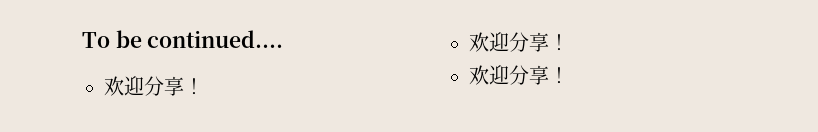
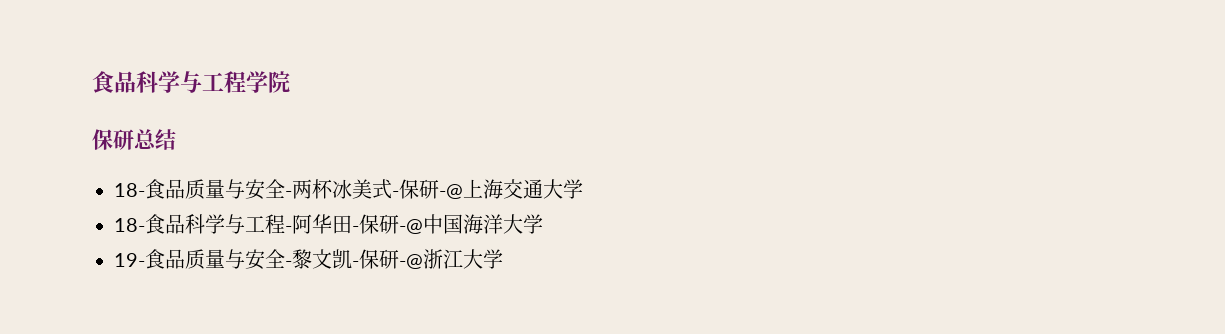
- To be continued....
- 欢迎分享！
- 欢迎分享！
- 欢迎分享！
+ 食品科学与工程学院
+ 保研总结
+ 18-食品质量与安全-两杯冰美式-保研-@上海交通大学
+ 18-食品科学与工程-阿华田-保研-@中国海洋大学
+ 19-食品质量与安全-黎文凯-保研-@浙江大学

